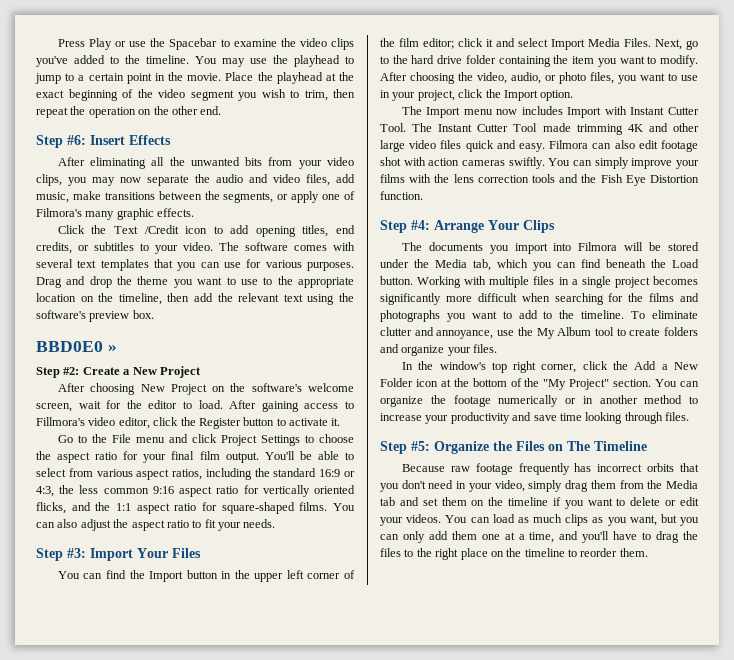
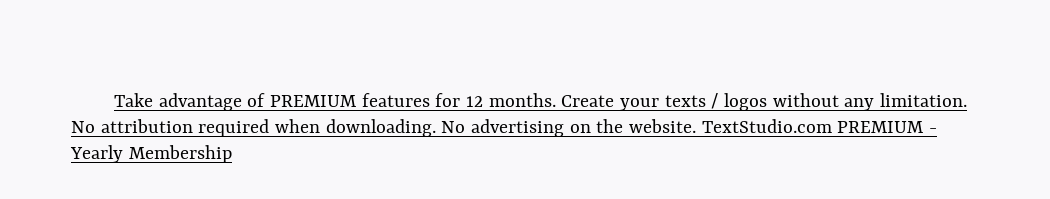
- Press Play or use the Spacebar to examine the video clips you've added to the timeline. You may use the playhead to jump to a certain point in the movie. Place the playhead at the exact beginning of the video segment you wish to trim, then repeat the operation on the other end.
- Step #6: Insert Effects
- After eliminating all the unwanted bits from your video clips, you may now separate the audio and video files, add music, make transitions between the segments, or apply one of Filmora's many graphic effects.
- Click the Text /Credit icon to add opening titles, end credits, or subtitles to your video. The software comes with several text templates that you can use for various purposes. Drag and drop the theme you want to use to the appropriate location on the timeline, then add the relevant text using the software's preview box.
- BBD0E0 »
- Step #2: Create a New Project
- After choosing New Project on the software's welcome screen, wait for the editor to load. After gaining access to Fillmora's video editor, click the Register button to activate it.
- Go to the File menu and click Project Settings to choose the aspect ratio for your final film output. You'll be able to select from various aspect ratios, including the standard 16:9 or 4:3, the less common 9:16 aspect ratio for vertically oriented flicks, and the 1:1 aspect ratio for square-shaped films. You can also adjust the aspect ratio to fit your needs.
- Step #3: Import Your Files
- You can find the Import button in the upper left corner of the film editor; click it and select Import Media Files. Next, go to the hard drive folder containing the item you want to modify. After choosing the video, audio, or photo files, you want to use in your project, click the Import option.
- The Import menu now includes Import with Instant Cutter Tool. The Instant Cutter Tool made trimming 4K and other large video files quick and easy. Filmora can also edit footage shot with action cameras swiftly. You can simply improve your films with the lens correction tools and the Fish Eye Distortion function.
- Step #4: Arrange Your Clips
- The documents you import into Filmora will be stored under the Media tab, which you can find beneath the Load button. Working with multiple files in a single project becomes significantly more difficult when searching for the films and photographs you want to add to the timeline. To eliminate clutter and annoyance, use the My Album tool to create folders and organize your files.
- In the window's top right corner, click the Add a New Folder icon at the bottom of the "My Project" section. You can organize the footage numerically or in another method to increase your productivity and save time looking through files.
- Step #5: Organize the Files on The Timeline
- Because raw footage frequently has incorrect orbits that you don't need in your video, simply drag them from the Media tab and set them on the timeline if you want to delete or edit your videos. You can load as much clips as you want, but you can only add them one at a time, and you'll have to drag the files to the right place on the timeline to reorder them.
+ Take advantage of PREMIUM features for 12 months. Create your texts / logos without any limitation. No attribution required when downloading. No advertising on the website. TextStudio.com PREMIUM - Yearly Membership

